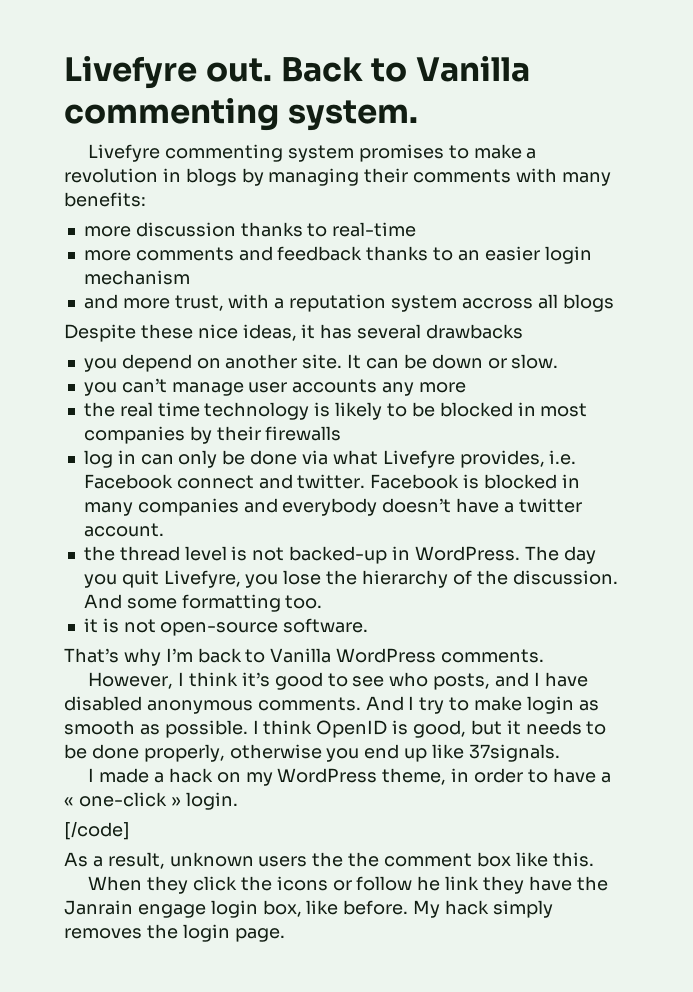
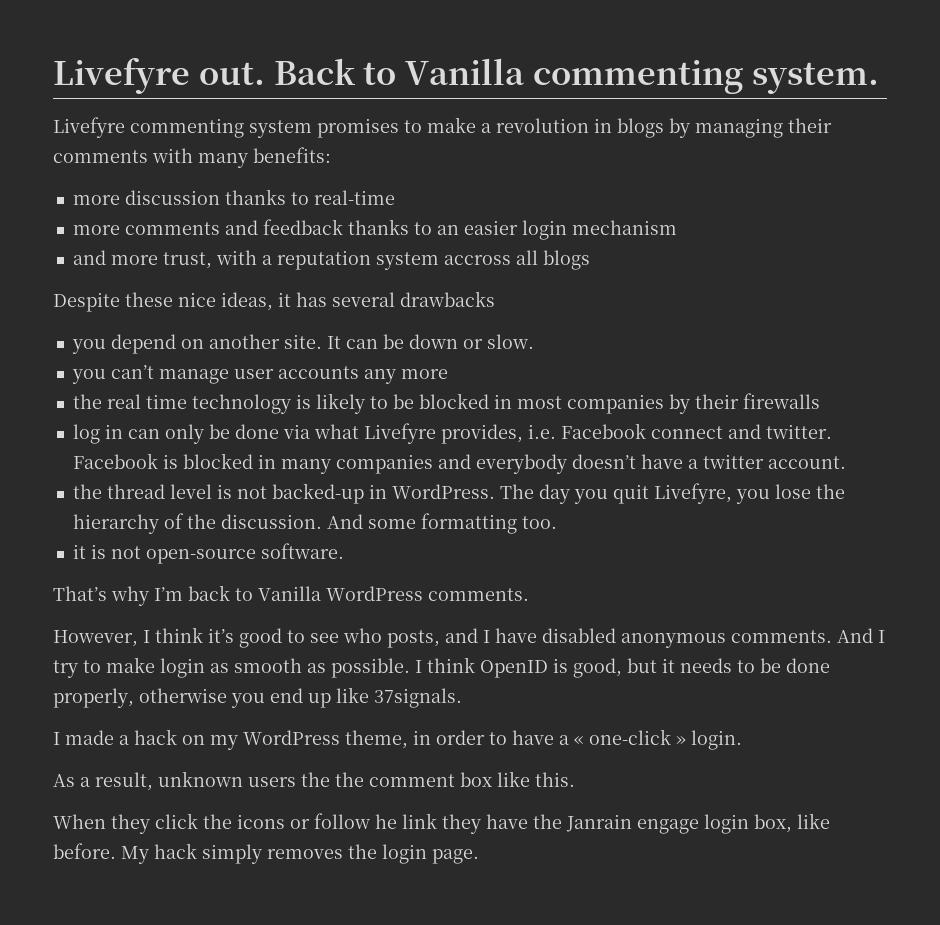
- [/code]

